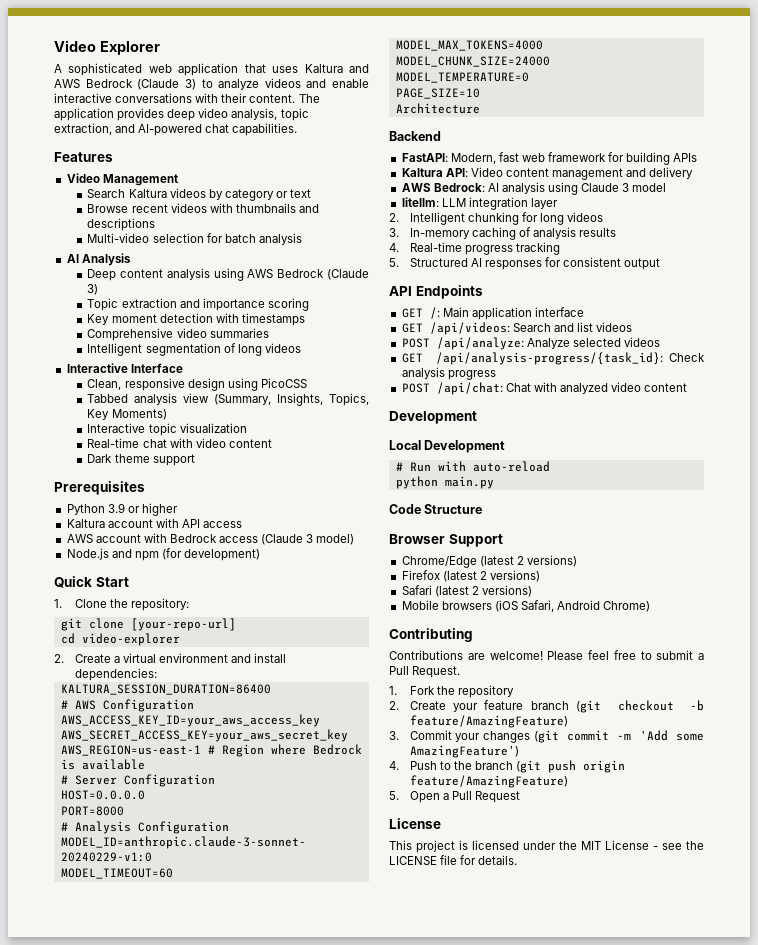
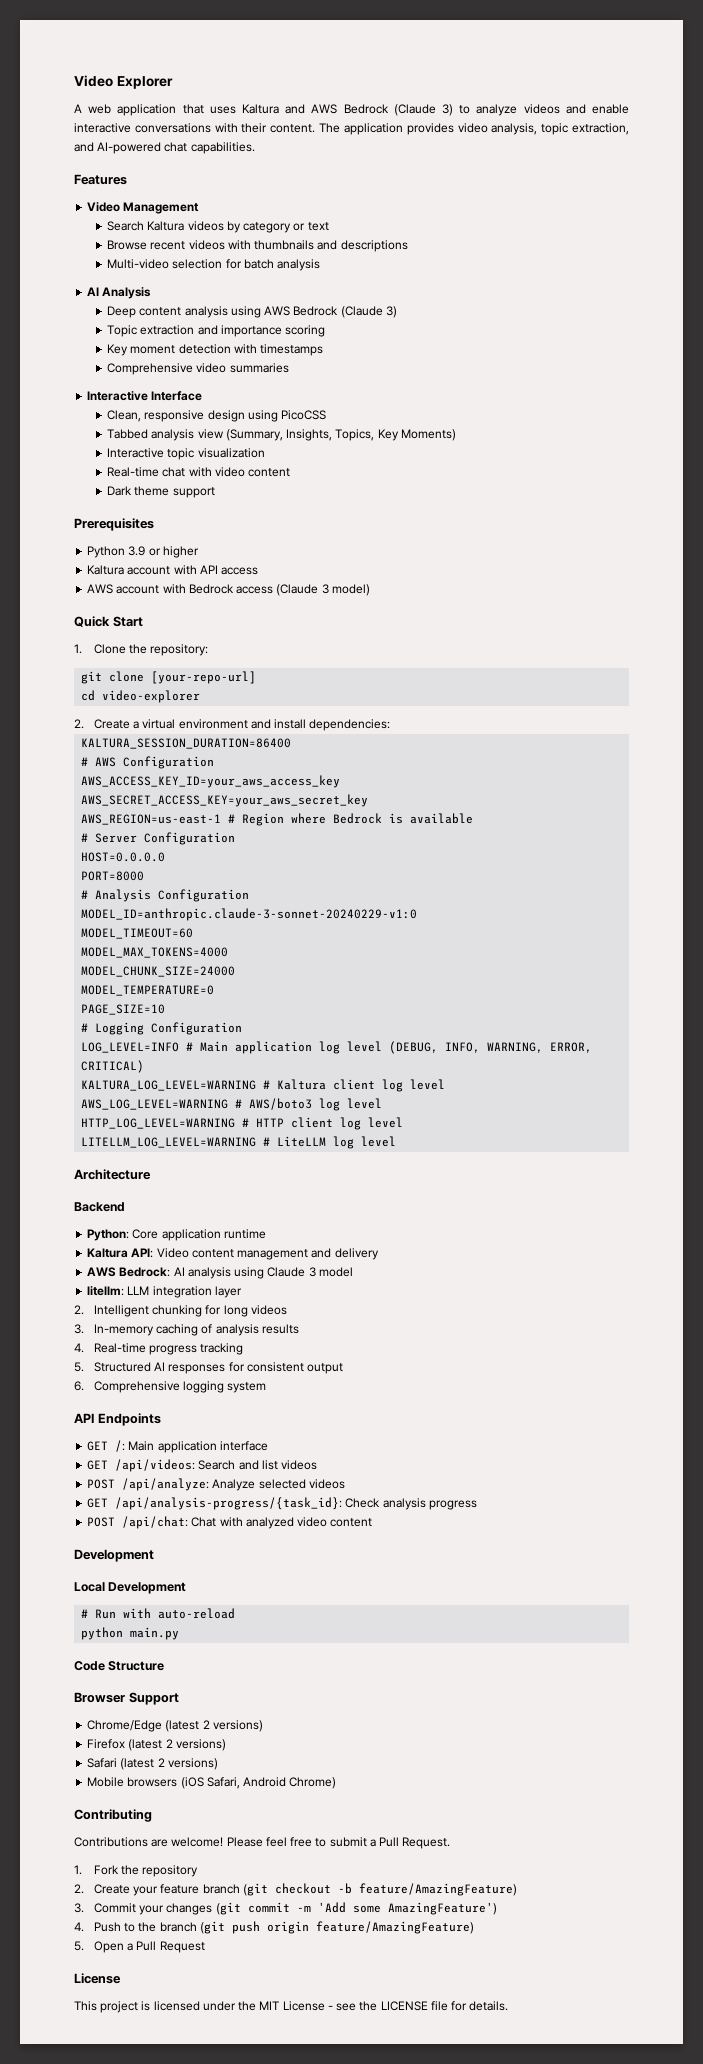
- A sophisticated web application that uses Kaltura and AWS Bedrock (Claude 3) to analyze videos and enable interactive conversations with their content.
+ A web application that uses Kaltura and AWS Bedrock (Claude 3) to analyze videos and enable interactive conversations with their content.
- The application provides deep video analysis, topic extraction, and AI-powered chat capabilities.
+ The application provides video analysis, topic extraction, and AI-powered chat capabilities.
- Intelligent segmentation of long videos
- Node.js and npm (for development)
+ # Logging Configuration
+ LOG_LEVEL=INFO # Main application log level (DEBUG, INFO, WARNING, ERROR, CRITICAL)
+ KALTURA_LOG_LEVEL=WARNING # Kaltura client log level
+ AWS_LOG_LEVEL=WARNING # AWS/boto3 log level
+ HTTP_LOG_LEVEL=WARNING # HTTP client log level
+ LITELLM_LOG_LEVEL=WARNING # LiteLLM log level
  Architecture
  Backend
- FastAPI: Modern, fast web framework for building APIs
+ Python: Core application runtime
+ 6. Comprehensive logging system

